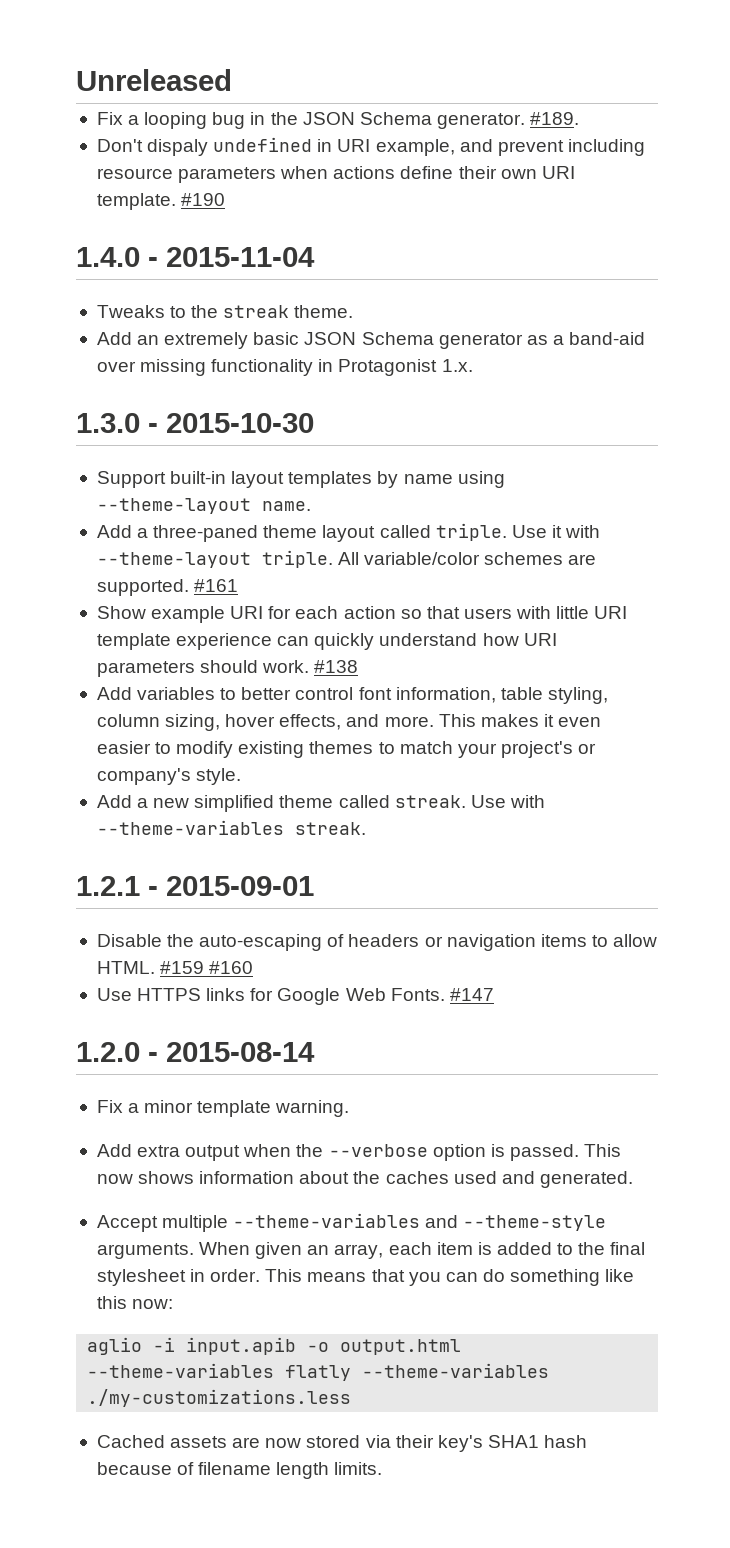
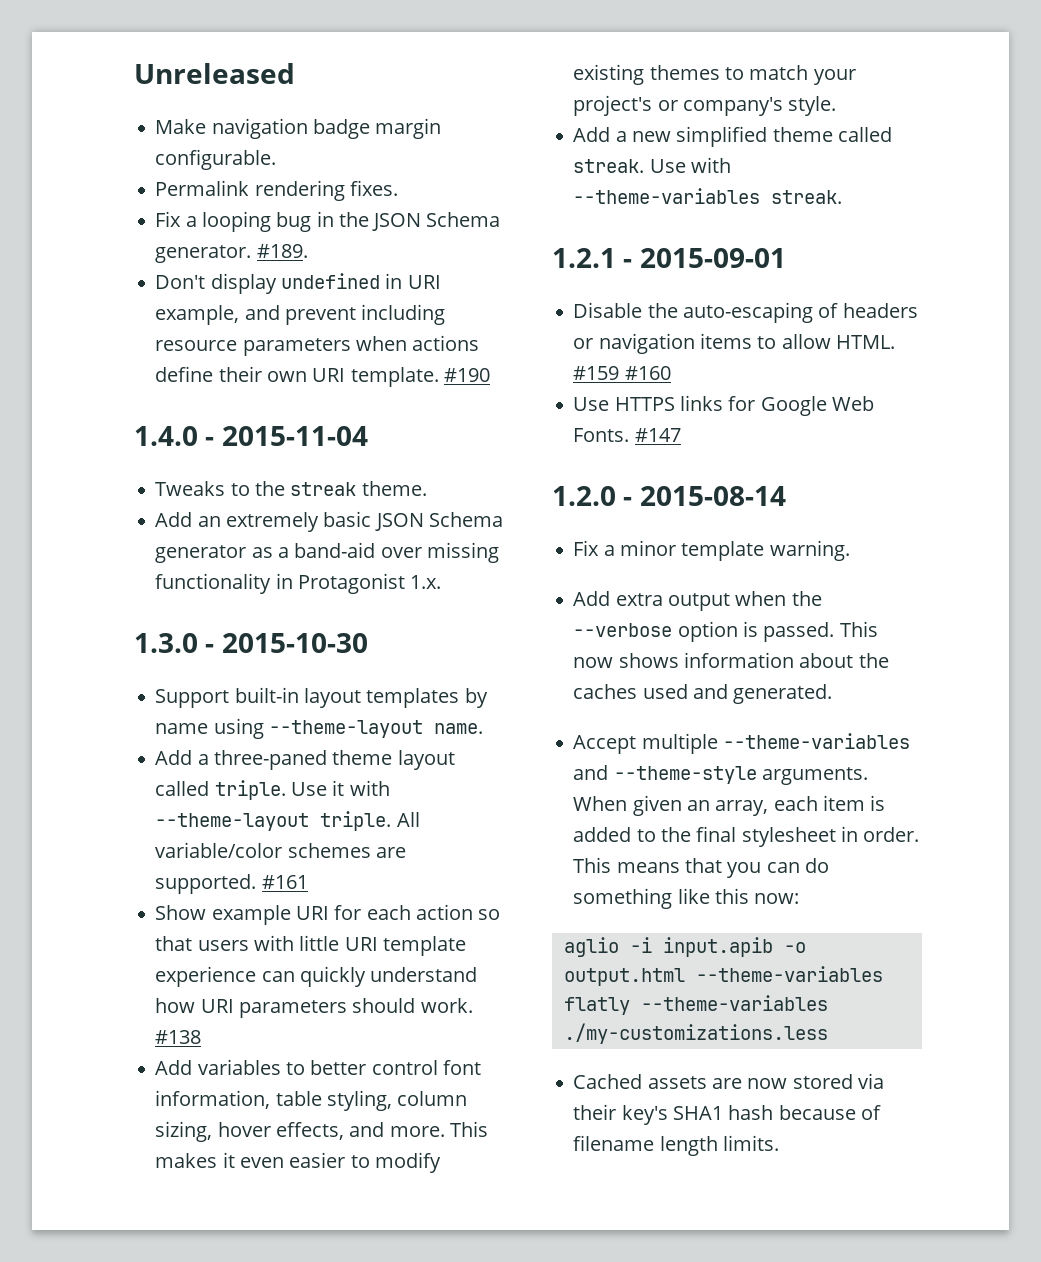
+ Make navigation badge margin configurable.
+ Permalink rendering fixes.
- Don't dispaly undefined in URI example, and prevent including resource parameters when actions define their own URI template.
+ Don't display undefined in URI example, and prevent including resource parameters when actions define their own URI template.

